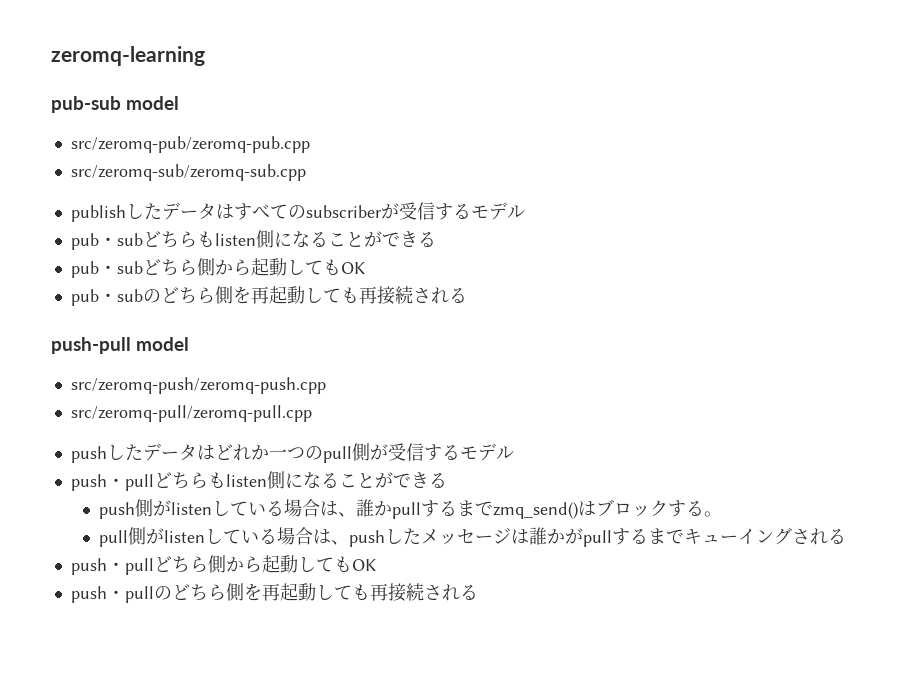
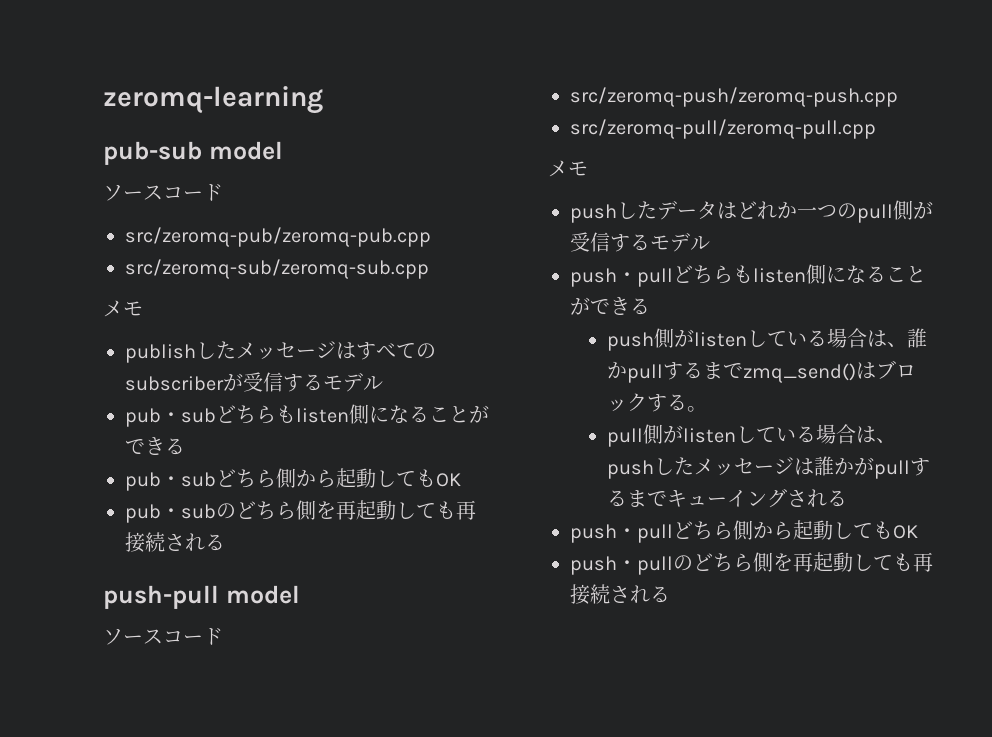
  pub-sub model
+ ソースコード
  src/zeromq-sub/zeromq-sub.cpp
+ メモ
- publishしたデータはすべてのsubscriberが受信するモデル
+ publishしたメッセージはすべてのsubscriberが受信するモデル
  push-pull model
+ ソースコード
  src/zeromq-pull/zeromq-pull.cpp
+ メモ

